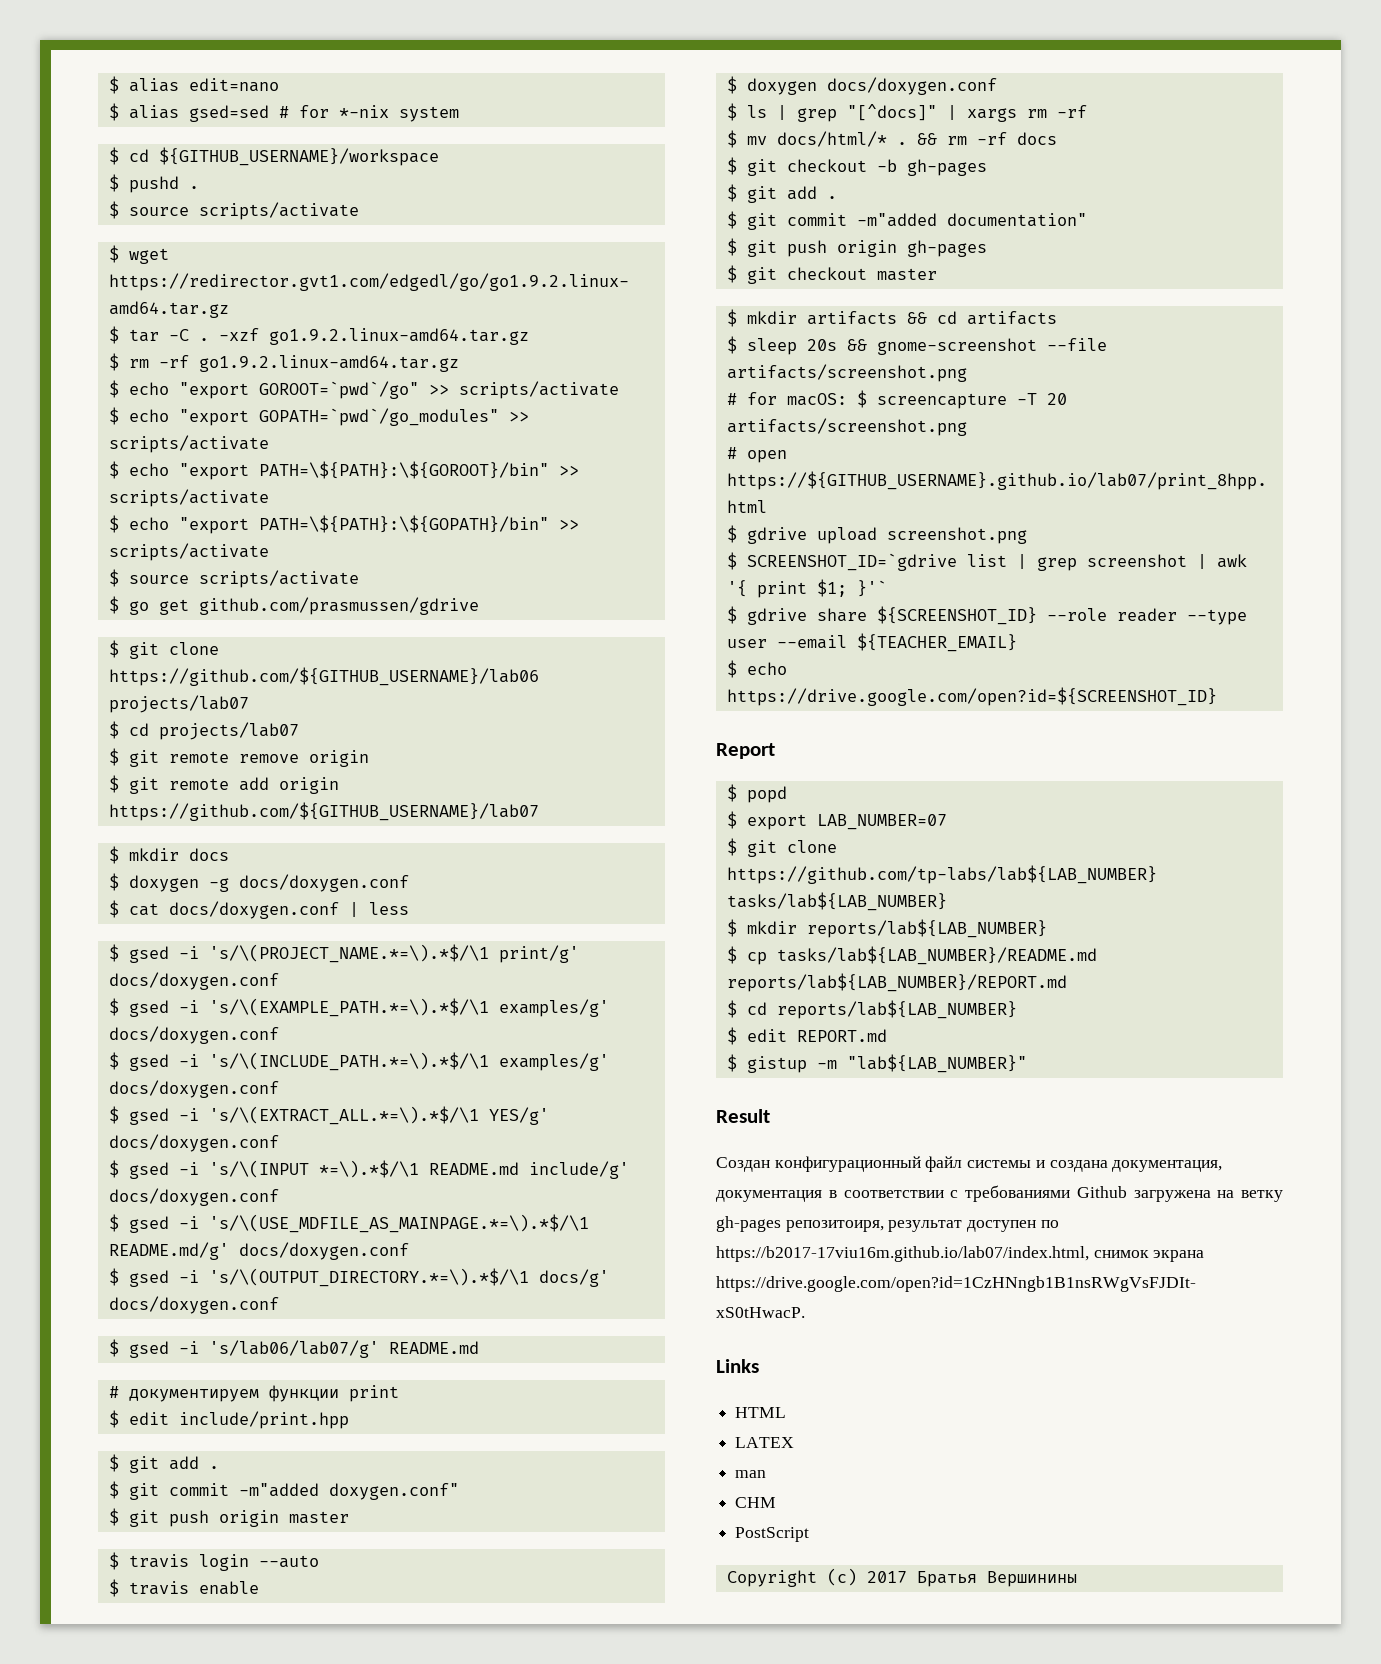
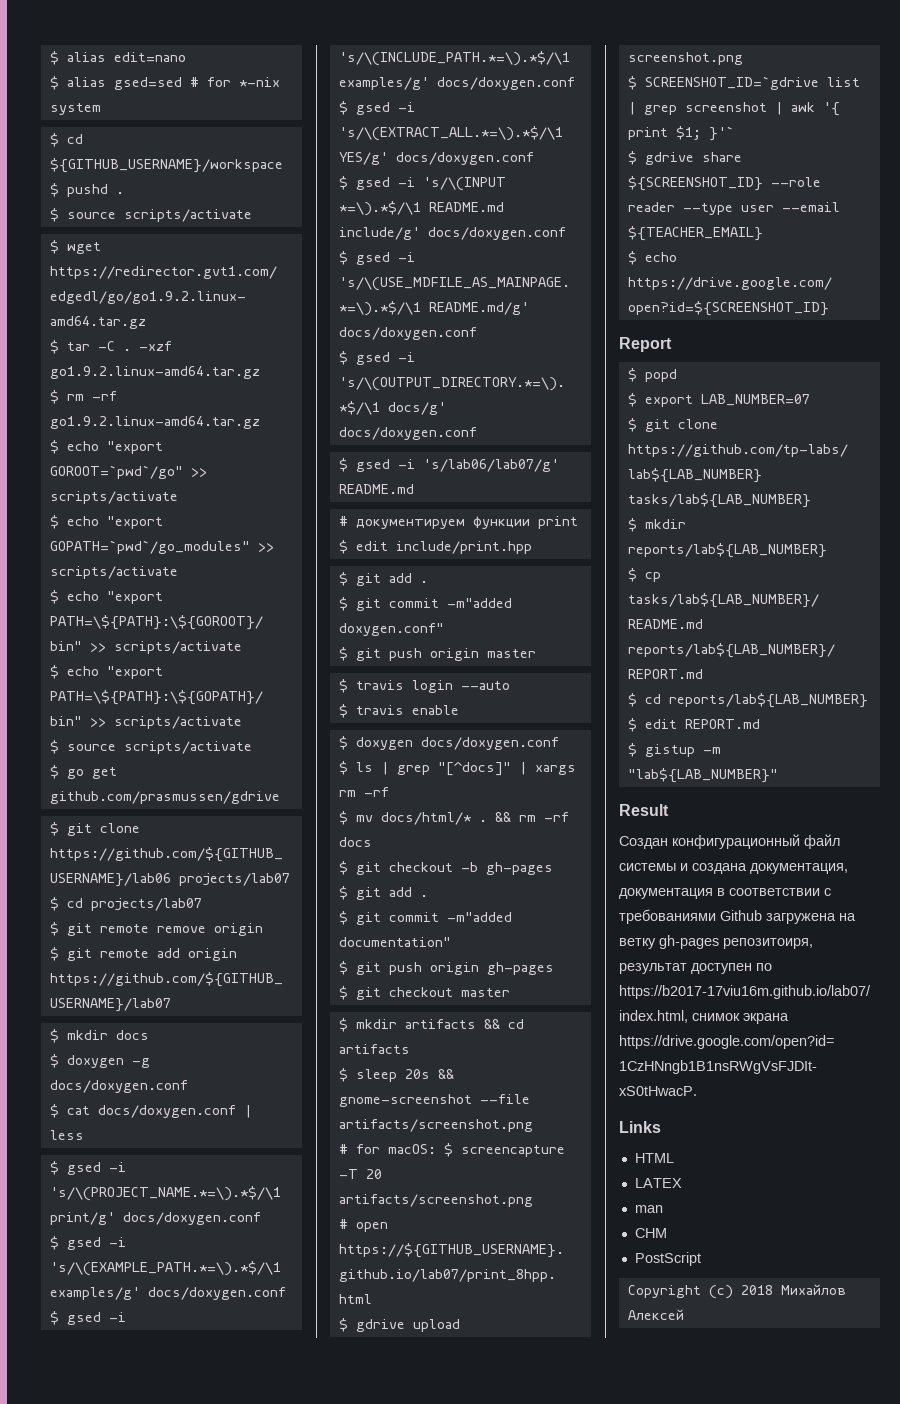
- Copyright (c) 2017 Братья Вершинины
+ Copyright (c) 2018 Михайлов Алексей

